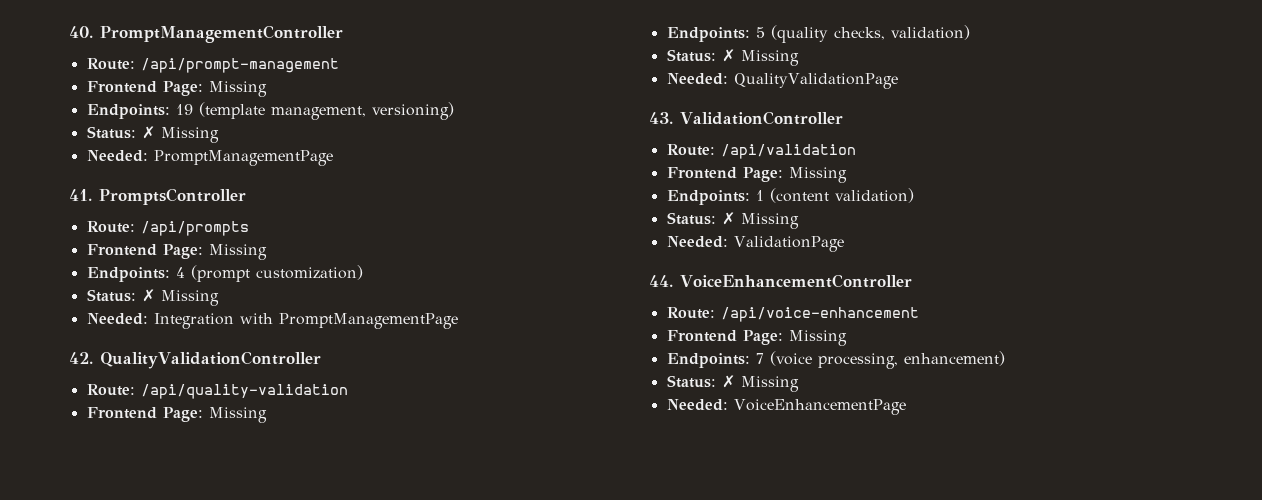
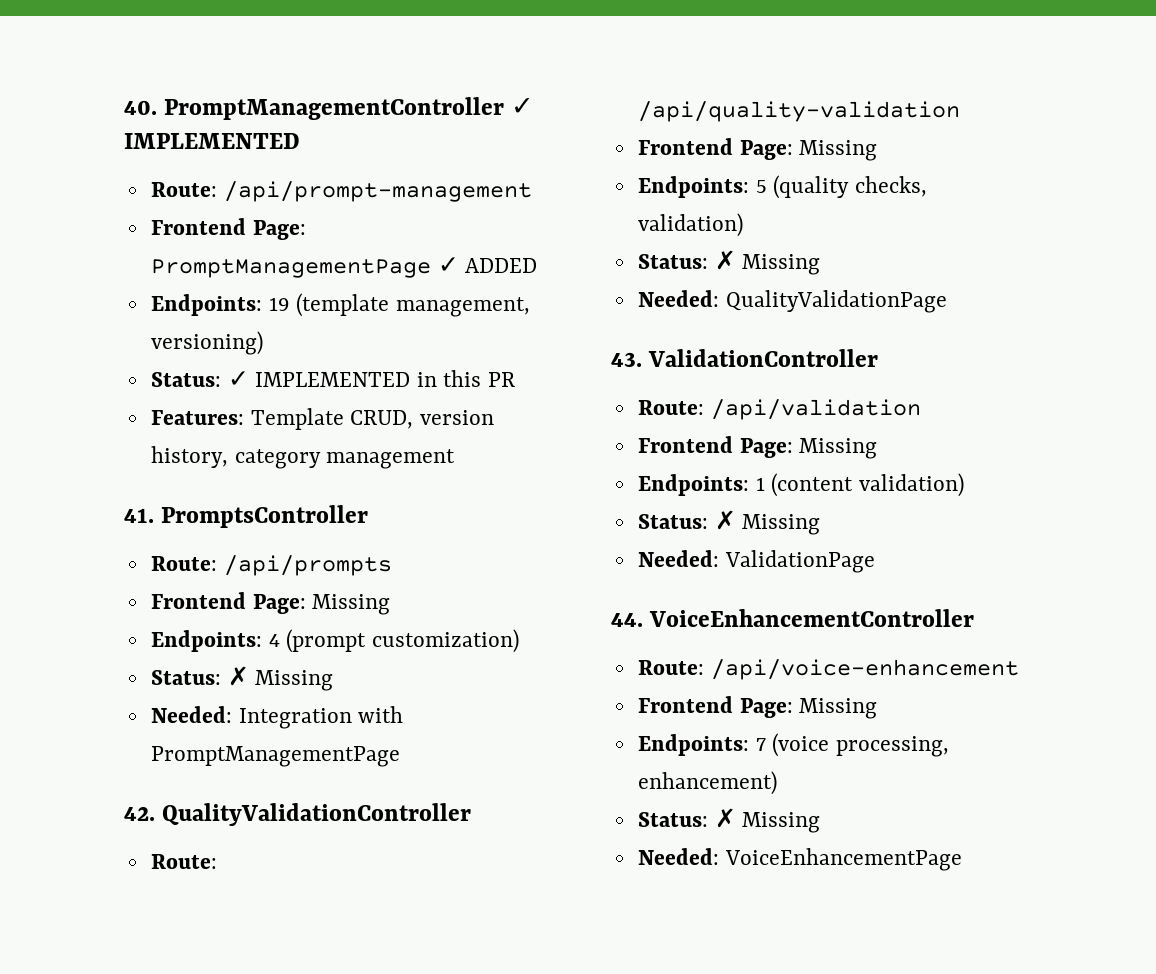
- 40. PromptManagementController
+ 40. PromptManagementController ✓ IMPLEMENTED
  Route: /api/prompt-management
- Frontend Page: Missing
+ Frontend Page: PromptManagementPage ✓ ADDED
  Endpoints: 19 (template management, versioning)
- Status: ✗ Missing
- Needed: PromptManagementPage
+ Status: ✓ IMPLEMENTED in this PR
+ Features: Template CRUD, version history, category management

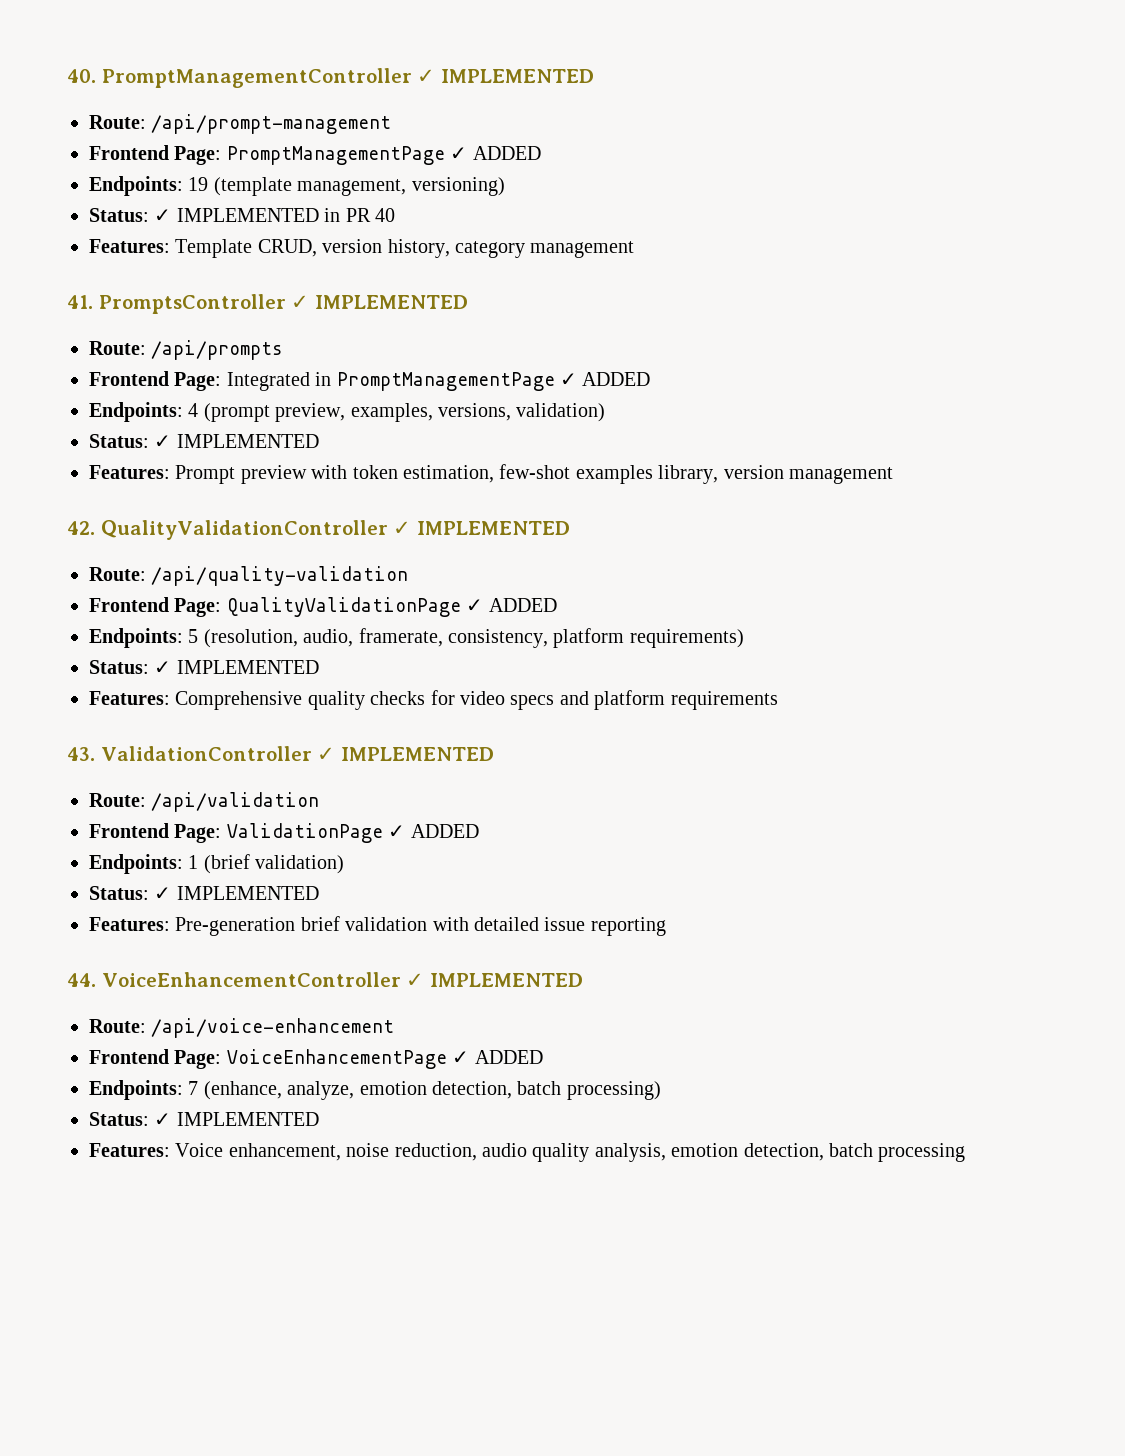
- Status: ✓ IMPLEMENTED in this PR
+ Status: ✓ IMPLEMENTED in PR 40
- 41. PromptsController
+ 41. PromptsController ✓ IMPLEMENTED
  Route: /api/prompts
- Frontend Page: Missing
- Endpoints: 4 (prompt customization)
- Status: ✗ Missing
- Needed: Integration with PromptManagementPage
+ Frontend Page: Integrated in PromptManagementPage ✓ ADDED
+ Endpoints: 4 (prompt preview, examples, versions, validation)
+ Status: ✓ IMPLEMENTED
+ Features: Prompt preview with token estimation, few-shot examples library, version management
- 42. QualityValidationController
+ 42. QualityValidationController ✓ IMPLEMENTED
  Route: /api/quality-validation
- Frontend Page: Missing
+ Frontend Page: QualityValidationPage ✓ ADDED
- Endpoints: 5 (quality checks, validation)
- Status: ✗ Missing
- Needed: QualityValidationPage
+ Endpoints: 5 (resolution, audio, framerate, consistency, platform requirements)
+ Status: ✓ IMPLEMENTED
+ Features: Comprehensive quality checks for video specs and platform requirements
- 43. ValidationController
+ 43. ValidationController ✓ IMPLEMENTED
  Route: /api/validation
- Frontend Page: Missing
+ Frontend Page: ValidationPage ✓ ADDED
- Endpoints: 1 (content validation)
- Status: ✗ Missing
- Needed: ValidationPage
+ Endpoints: 1 (brief validation)
+ Status: ✓ IMPLEMENTED
+ Features: Pre-generation brief validation with detailed issue reporting
- 44. VoiceEnhancementController
+ 44. VoiceEnhancementController ✓ IMPLEMENTED
  Route: /api/voice-enhancement
- Frontend Page: Missing
+ Frontend Page: VoiceEnhancementPage ✓ ADDED
- Endpoints: 7 (voice processing, enhancement)
- Status: ✗ Missing
- Needed: VoiceEnhancementPage
+ Endpoints: 7 (enhance, analyze, emotion detection, batch processing)
+ Status: ✓ IMPLEMENTED
+ Features: Voice enhancement, noise reduction, audio quality analysis, emotion detection, batch processing

